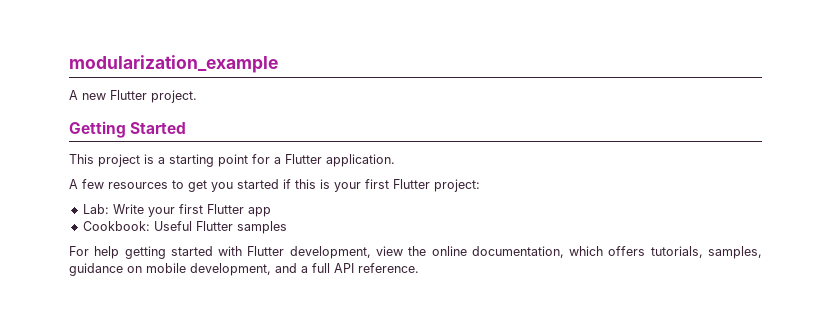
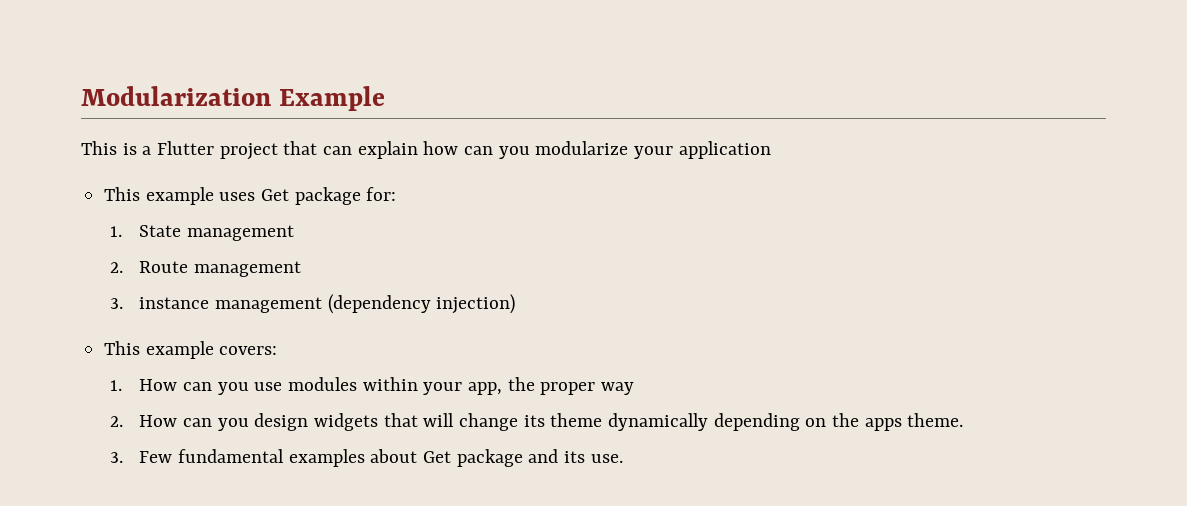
- modularization_example
- A new Flutter project.
- Getting Started
- This project is a starting point for a Flutter application.
- A few resources to get you started if this is your first Flutter project:
- Lab: Write your first Flutter app
- Cookbook: Useful Flutter samples
- For help getting started with Flutter development, view the online documentation, which offers tutorials, samples, guidance on mobile development, and a full API reference.
+ Modularization Example
+ This is a Flutter project that can explain how can you modularize your application
+ This example uses Get package for:
+ 1. State management
+ 2. Route management
+ 3. instance management (dependency injection)
+ This example covers:
+ 1. How can you use modules within your app, the proper way
+ 2. How can you design widgets that will change its theme dynamically depending on the apps theme.
+ 3. Few fundamental examples about Get package and its use.

